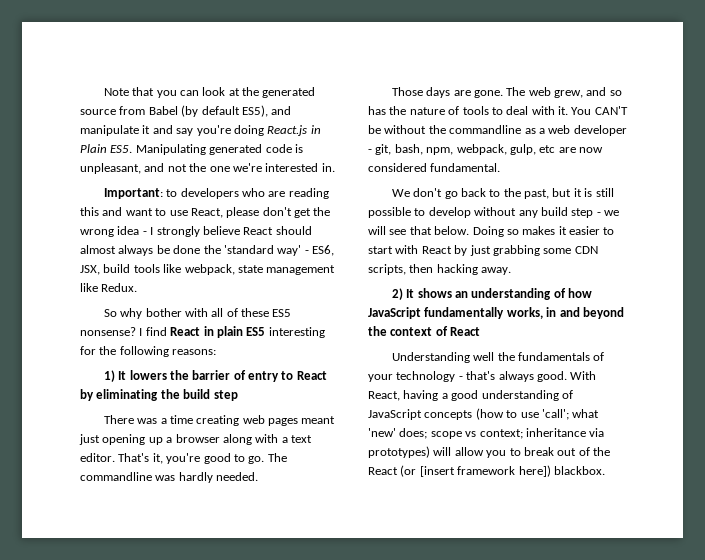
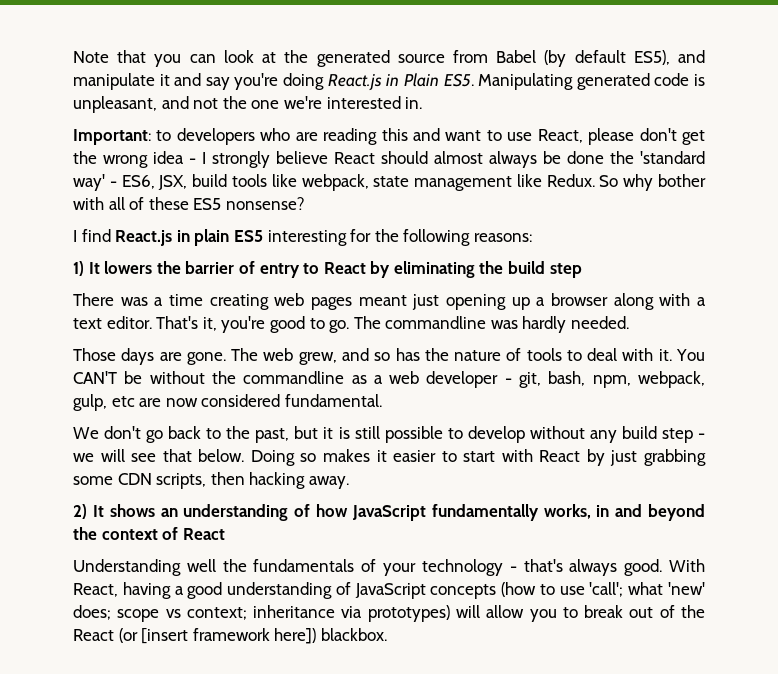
- to developers who are reading this and want to use React, please don't get the wrong idea - I strongly believe React should almost always be done the 'standard way' - ES6, JSX, build tools like webpack, state management like Redux.
- So why bother with all of these ES5 nonsense? I find React in plain ES5 interesting for the following reasons:
+ to developers who are reading this and want to use React, please don't get the wrong idea - I strongly believe React should almost always be done the 'standard way' - ES6, JSX, build tools like webpack, state management like Redux. So why bother with all of these ES5 nonsense?
+ I find React.js in plain ES5 interesting for the following reasons:

